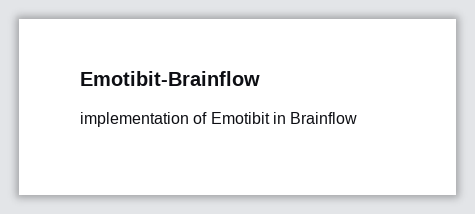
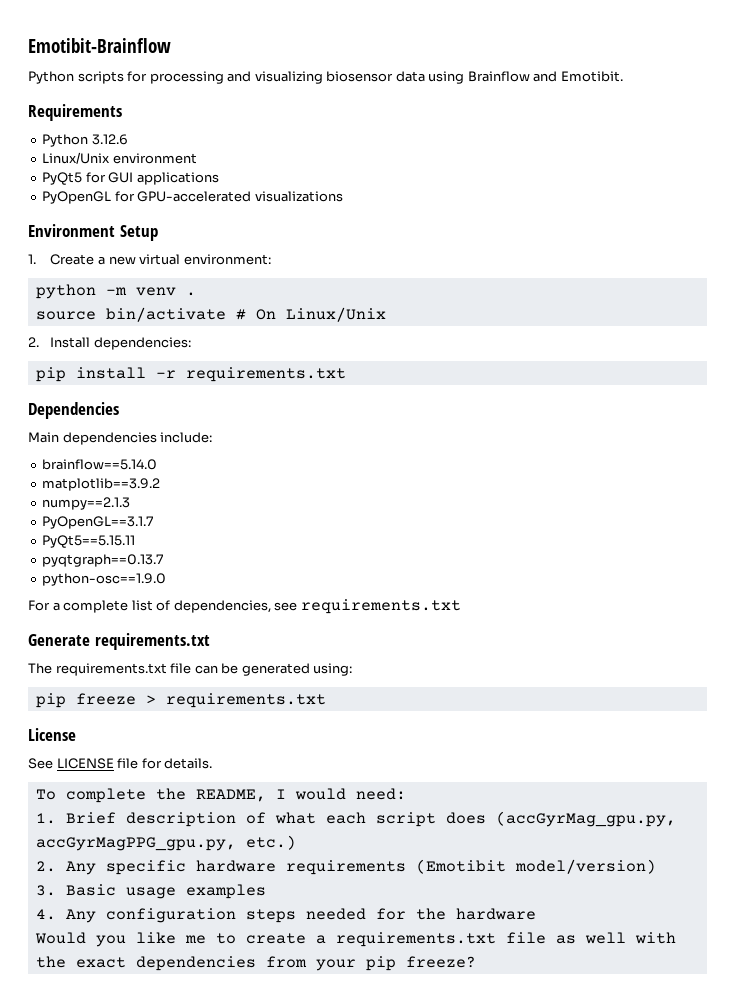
- implementation of Emotibit in Brainflow
+ Python scripts for processing and visualizing biosensor data using Brainflow and Emotibit.
+ Requirements
+ Python 3.12.6
+ Linux/Unix environment
+ PyQt5 for GUI applications
+ PyOpenGL for GPU-accelerated visualizations
+ Environment Setup
+ 1. Create a new virtual environment:
+ python -m venv .
+ source bin/activate # On Linux/Unix
+ 2. Install dependencies:
+ pip install -r requirements.txt
+ Dependencies
+ Main dependencies include:
+ brainflow==5.14.0
+ matplotlib==3.9.2
+ numpy==2.1.3
+ PyOpenGL==3.1.7
+ PyQt5==5.15.11
+ pyqtgraph==0.13.7
+ python-osc==1.9.0
+ For a complete list of dependencies, see requirements.txt
+ Generate requirements.txt
+ The requirements.txt file can be generated using:
+ pip freeze > requirements.txt
+ License
+ See LICENSE file for details.
+ To complete the README, I would need:
+ 1. Brief description of what each script does (accGyrMag_gpu.py, accGyrMagPPG_gpu.py, etc.)
+ 2. Any specific hardware requirements (Emotibit model/version)
+ 3. Basic usage examples
+ 4. Any configuration steps needed for the hardware
+ Would you like me to create a requirements.txt file as well with the exact dependencies from your pip freeze?

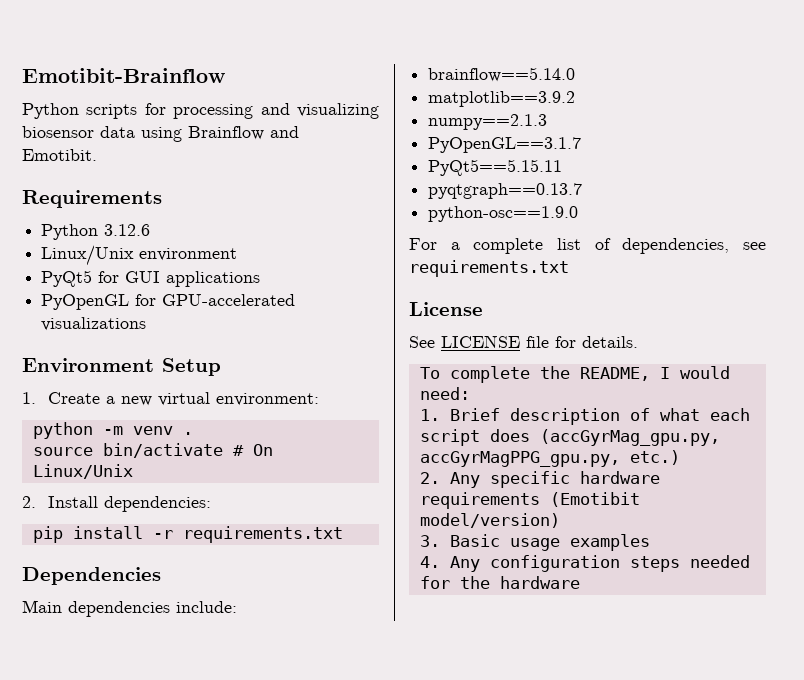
- Generate requirements.txt
- The requirements.txt file can be generated using:
- pip freeze > requirements.txt
- Would you like me to create a requirements.txt file as well with the exact dependencies from your pip freeze?

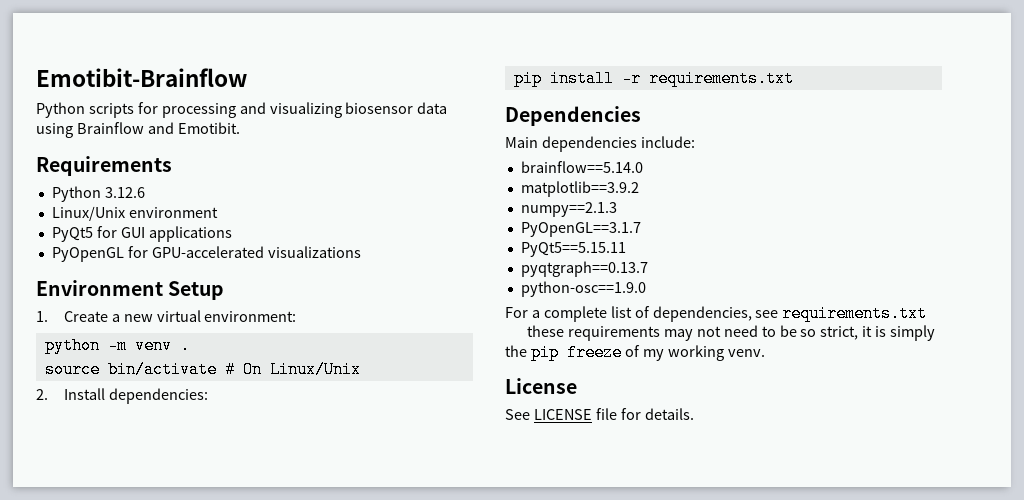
+ these requirements may not need to be so strict, it is simply the pip freeze of my working venv.
- To complete the README, I would need:
- 1. Brief description of what each script does (accGyrMag_gpu.py, accGyrMagPPG_gpu.py, etc.)
- 2. Any specific hardware requirements (Emotibit model/version)
- 3. Basic usage examples
- 4. Any configuration steps needed for the hardware

